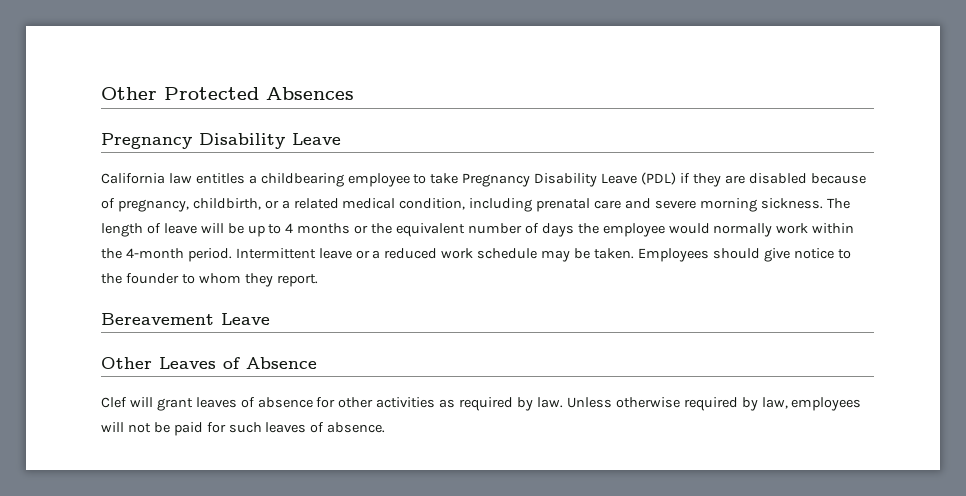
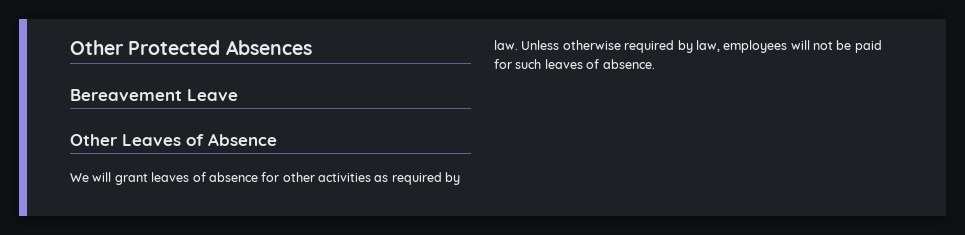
  Other Protected Absences
- Pregnancy Disability Leave
- California law entitles a childbearing employee to take Pregnancy Disability Leave (PDL) if they are disabled because of pregnancy, childbirth, or a related medical condition, including prenatal care and severe morning sickness. The length of leave will be up to 4 months or the equivalent number of days the employee would normally work within the 4-month period. Intermittent leave or a reduced work schedule may be taken. Employees should give notice to the founder to whom they report.
- Clef will grant leaves of absence for other activities as required by law.
+ We will grant leaves of absence for other activities as required by law.

